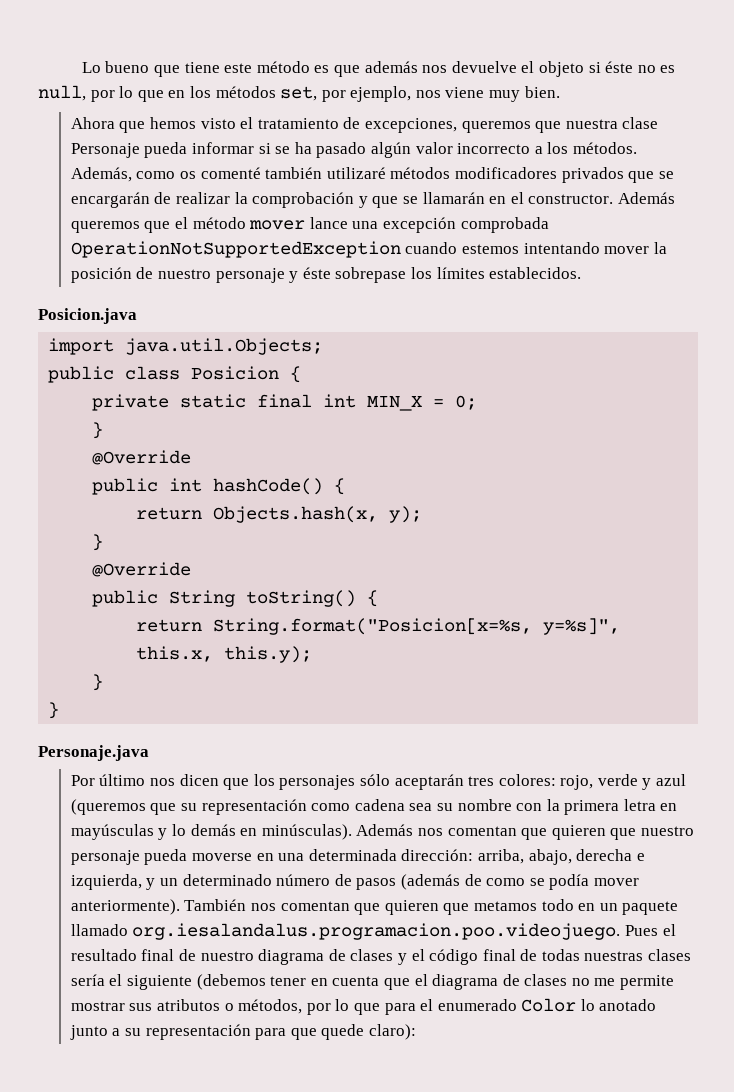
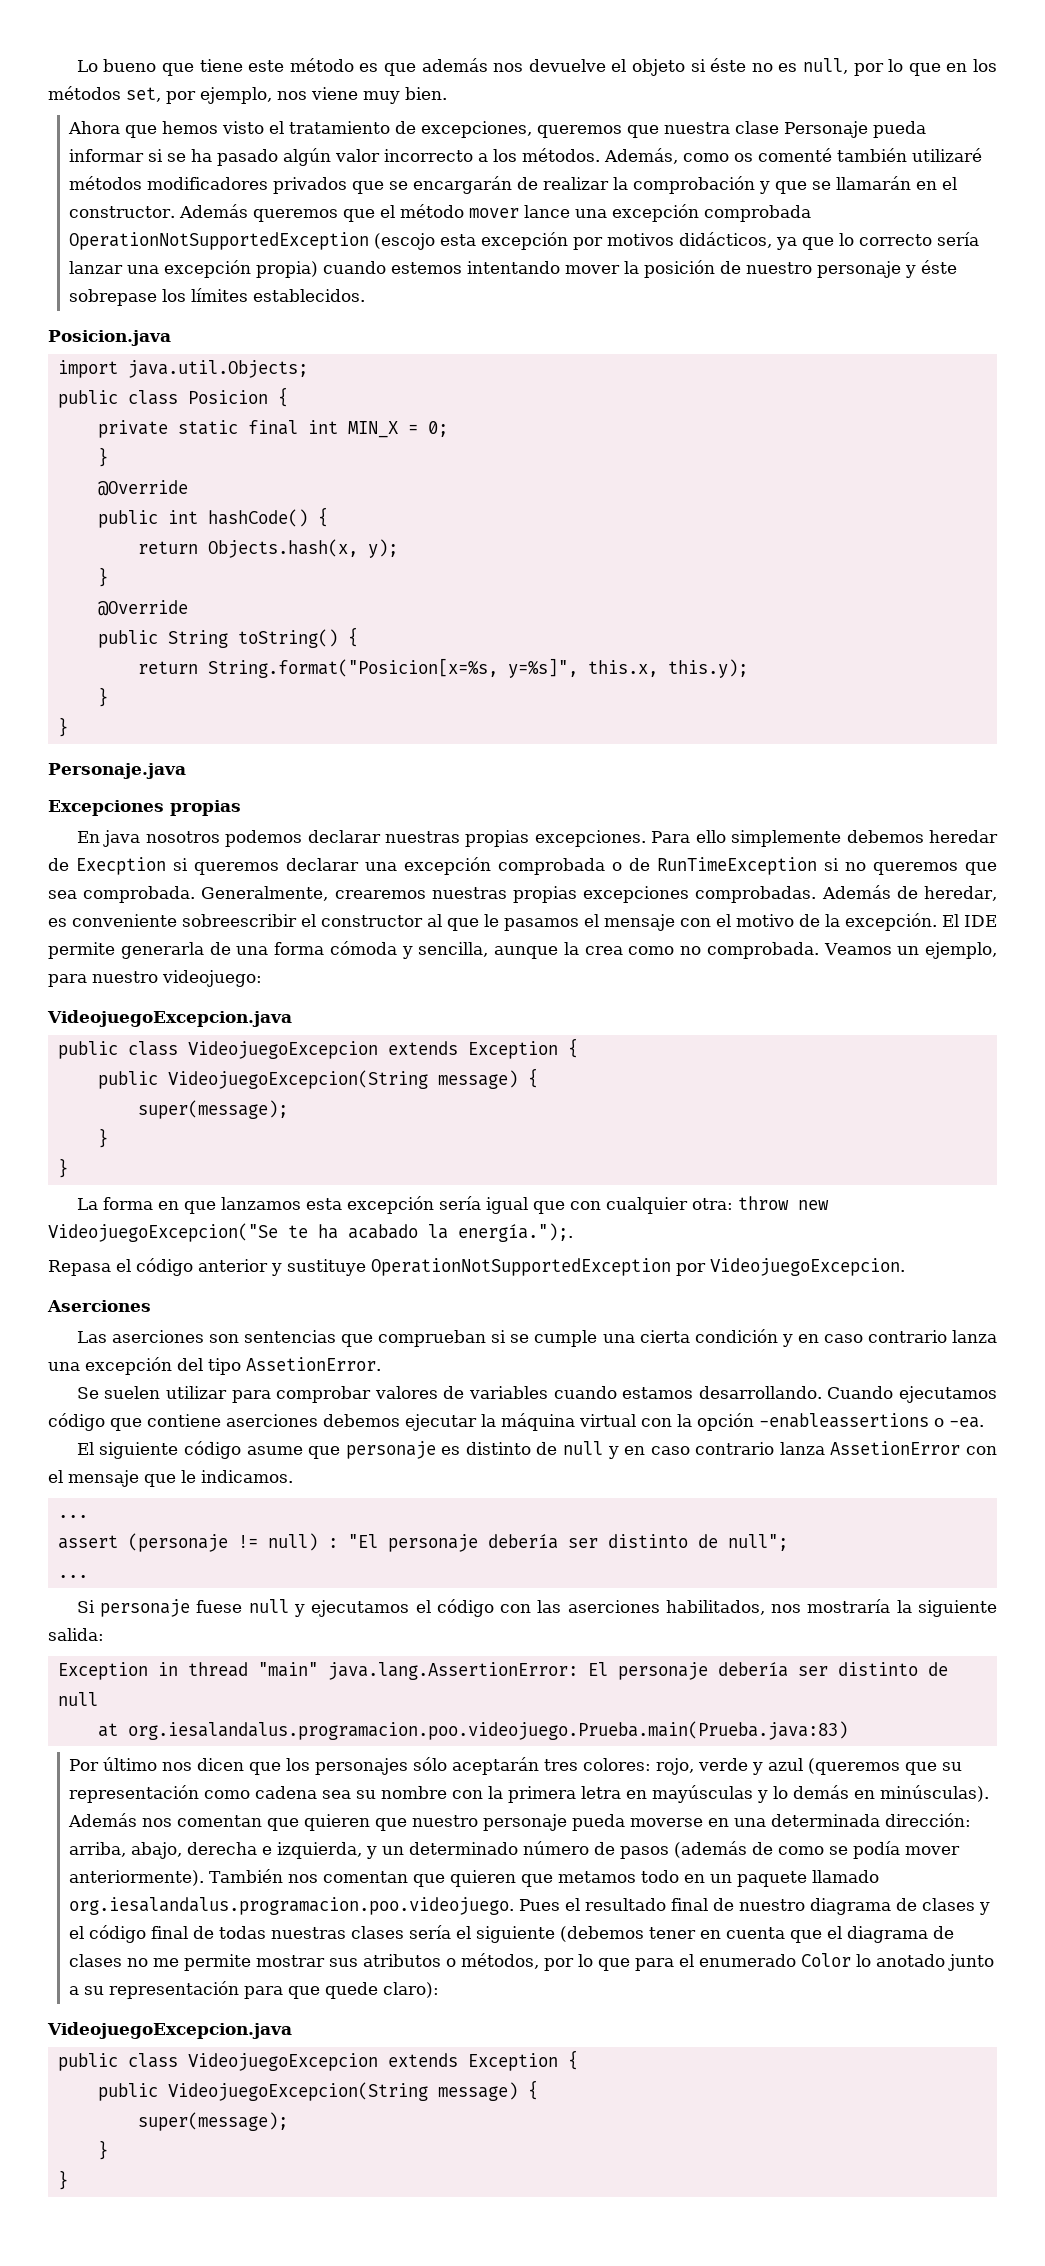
- Además queremos que el método mover lance una excepción comprobada OperationNotSupportedException cuando estemos intentando mover la posición de nuestro personaje y éste sobrepase los límites establecidos.
+ Además queremos que el método mover lance una excepción comprobada OperationNotSupportedException (escojo esta excepción por motivos didácticos, ya que lo correcto sería lanzar una excepción propia) cuando estemos intentando mover la posición de nuestro personaje y éste sobrepase los límites establecidos.
+ Excepciones propias
+ En java nosotros podemos declarar nuestras propias excepciones. Para ello simplemente debemos heredar de Execption si queremos declarar una excepción comprobada o de RunTimeException si no queremos que sea comprobada. Generalmente, crearemos nuestras propias excepciones comprobadas. Además de heredar, es conveniente sobreescribir el constructor al que le pasamos el mensaje con el motivo de la excepción. El IDE permite generarla de una forma cómoda y sencilla, aunque la crea como no comprobada. Veamos un ejemplo, para nuestro videojuego:
+ VideojuegoExcepcion.java
+ public class VideojuegoExcepcion extends Exception {
+ public VideojuegoExcepcion(String message) {
+ super(message);
+ }
+ }
+ La forma en que lanzamos esta excepción sería igual que con cualquier otra: throw new VideojuegoExcepcion("Se te ha acabado la energía.");.
+ Repasa el código anterior y sustituye OperationNotSupportedException por VideojuegoExcepcion.
+ Aserciones
+ Las aserciones son sentencias que comprueban si se cumple una cierta condición y en caso contrario lanza una excepción del tipo AssetionError.
+ Se suelen utilizar para comprobar valores de variables cuando estamos desarrollando. Cuando ejecutamos código que contiene aserciones debemos ejecutar la máquina virtual con la opción -enableassertions o -ea.
+ El siguiente código asume que personaje es distinto de null y en caso contrario lanza AssetionError con el mensaje que le indicamos.
+ ...
+ assert (personaje != null) : "El personaje debería ser distinto de null";
+ ...
+ Si personaje fuese null y ejecutamos el código con las aserciones habilitados, nos mostraría la siguiente salida:
+ Exception in thread "main" java.lang.AssertionError: El personaje debería ser distinto de null
+ at org.iesalandalus.programacion.poo.videojuego.Prueba.main(Prueba.java:83)
  También nos comentan que quieren que metamos todo en un paquete llamado org.iesalandalus.programacion.poo.videojuego. Pues el resultado final de nuestro diagrama de clases y el código final de todas nuestras clases sería el siguiente (debemos tener en cuenta que el diagrama de clases no me permite mostrar sus atributos o métodos, por lo que para el enumerado Color lo anotado junto a su representación para que quede claro):
+ VideojuegoExcepcion.java
+ public class VideojuegoExcepcion extends Exception {
+ public VideojuegoExcepcion(String message) {
+ super(message);
+ }
+ }

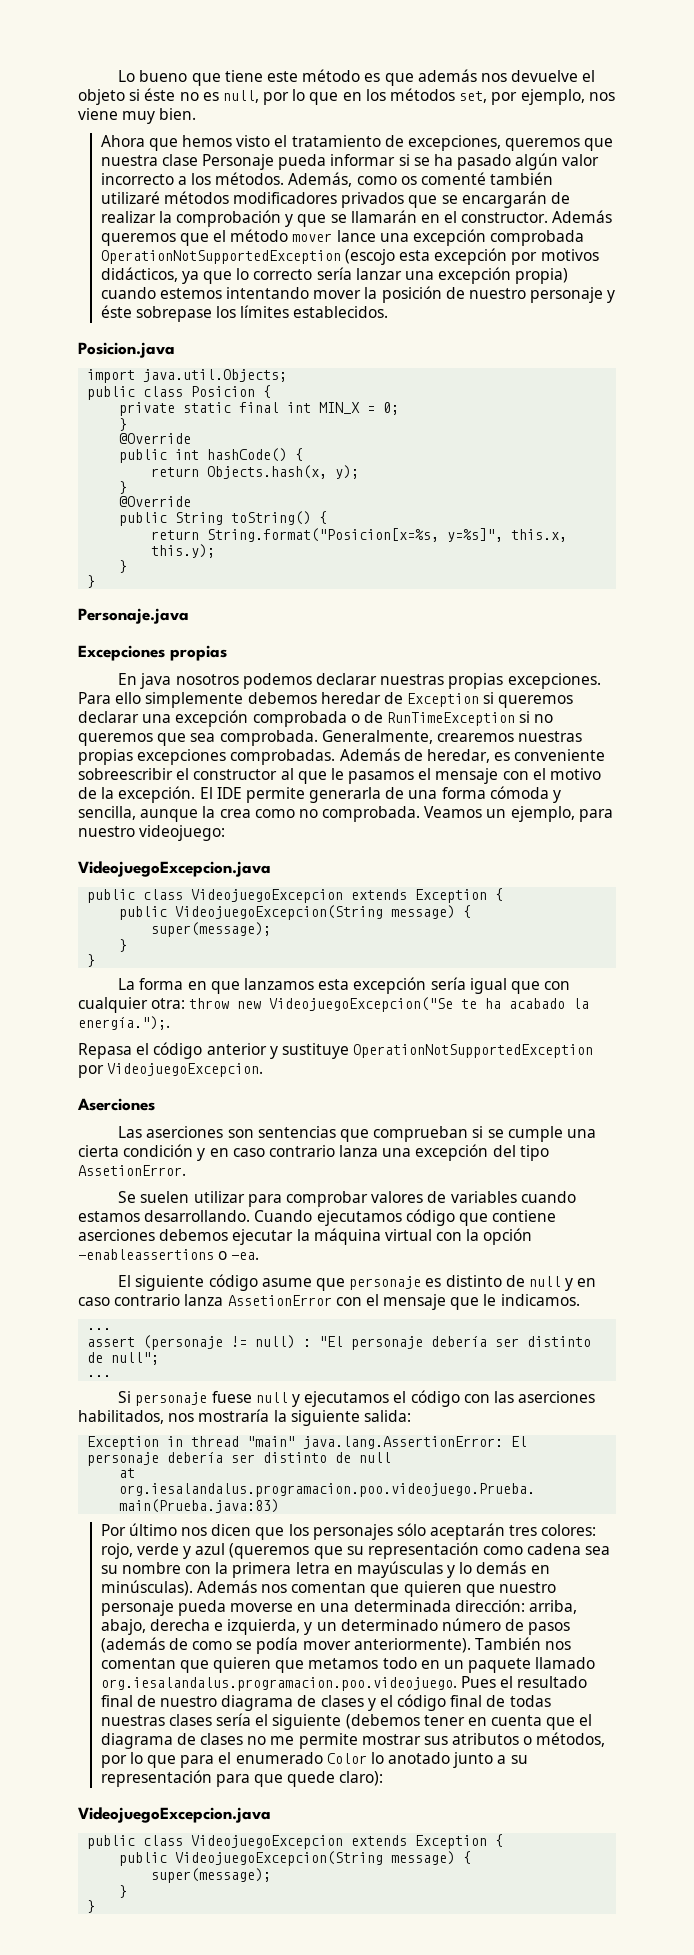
- Para ello simplemente debemos heredar de Execption si queremos declarar una excepción comprobada o de RunTimeException si no queremos que sea comprobada.
+ Para ello simplemente debemos heredar de Exception si queremos declarar una excepción comprobada o de RunTimeException si no queremos que sea comprobada.

